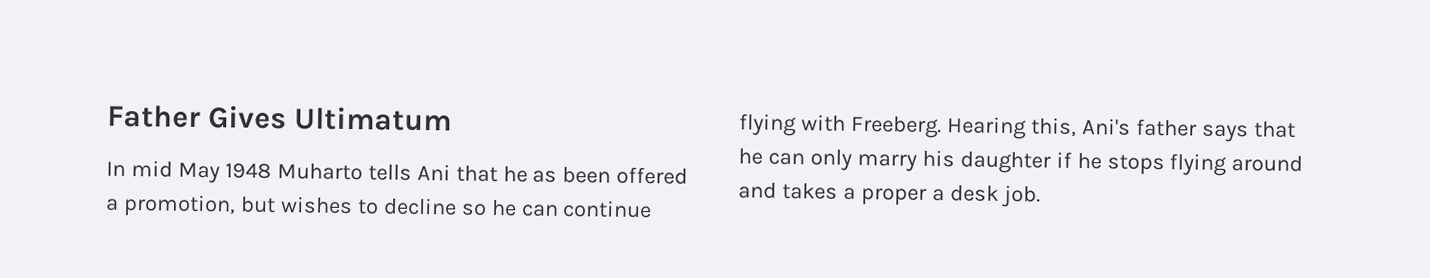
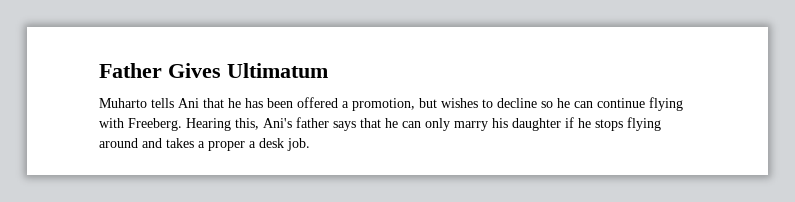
- In mid May 1948 Muharto tells Ani that he as been offered a promotion, but wishes to decline so he can continue flying with Freeberg.
+ Muharto tells Ani that he has been offered a promotion, but wishes to decline so he can continue flying with Freeberg.

